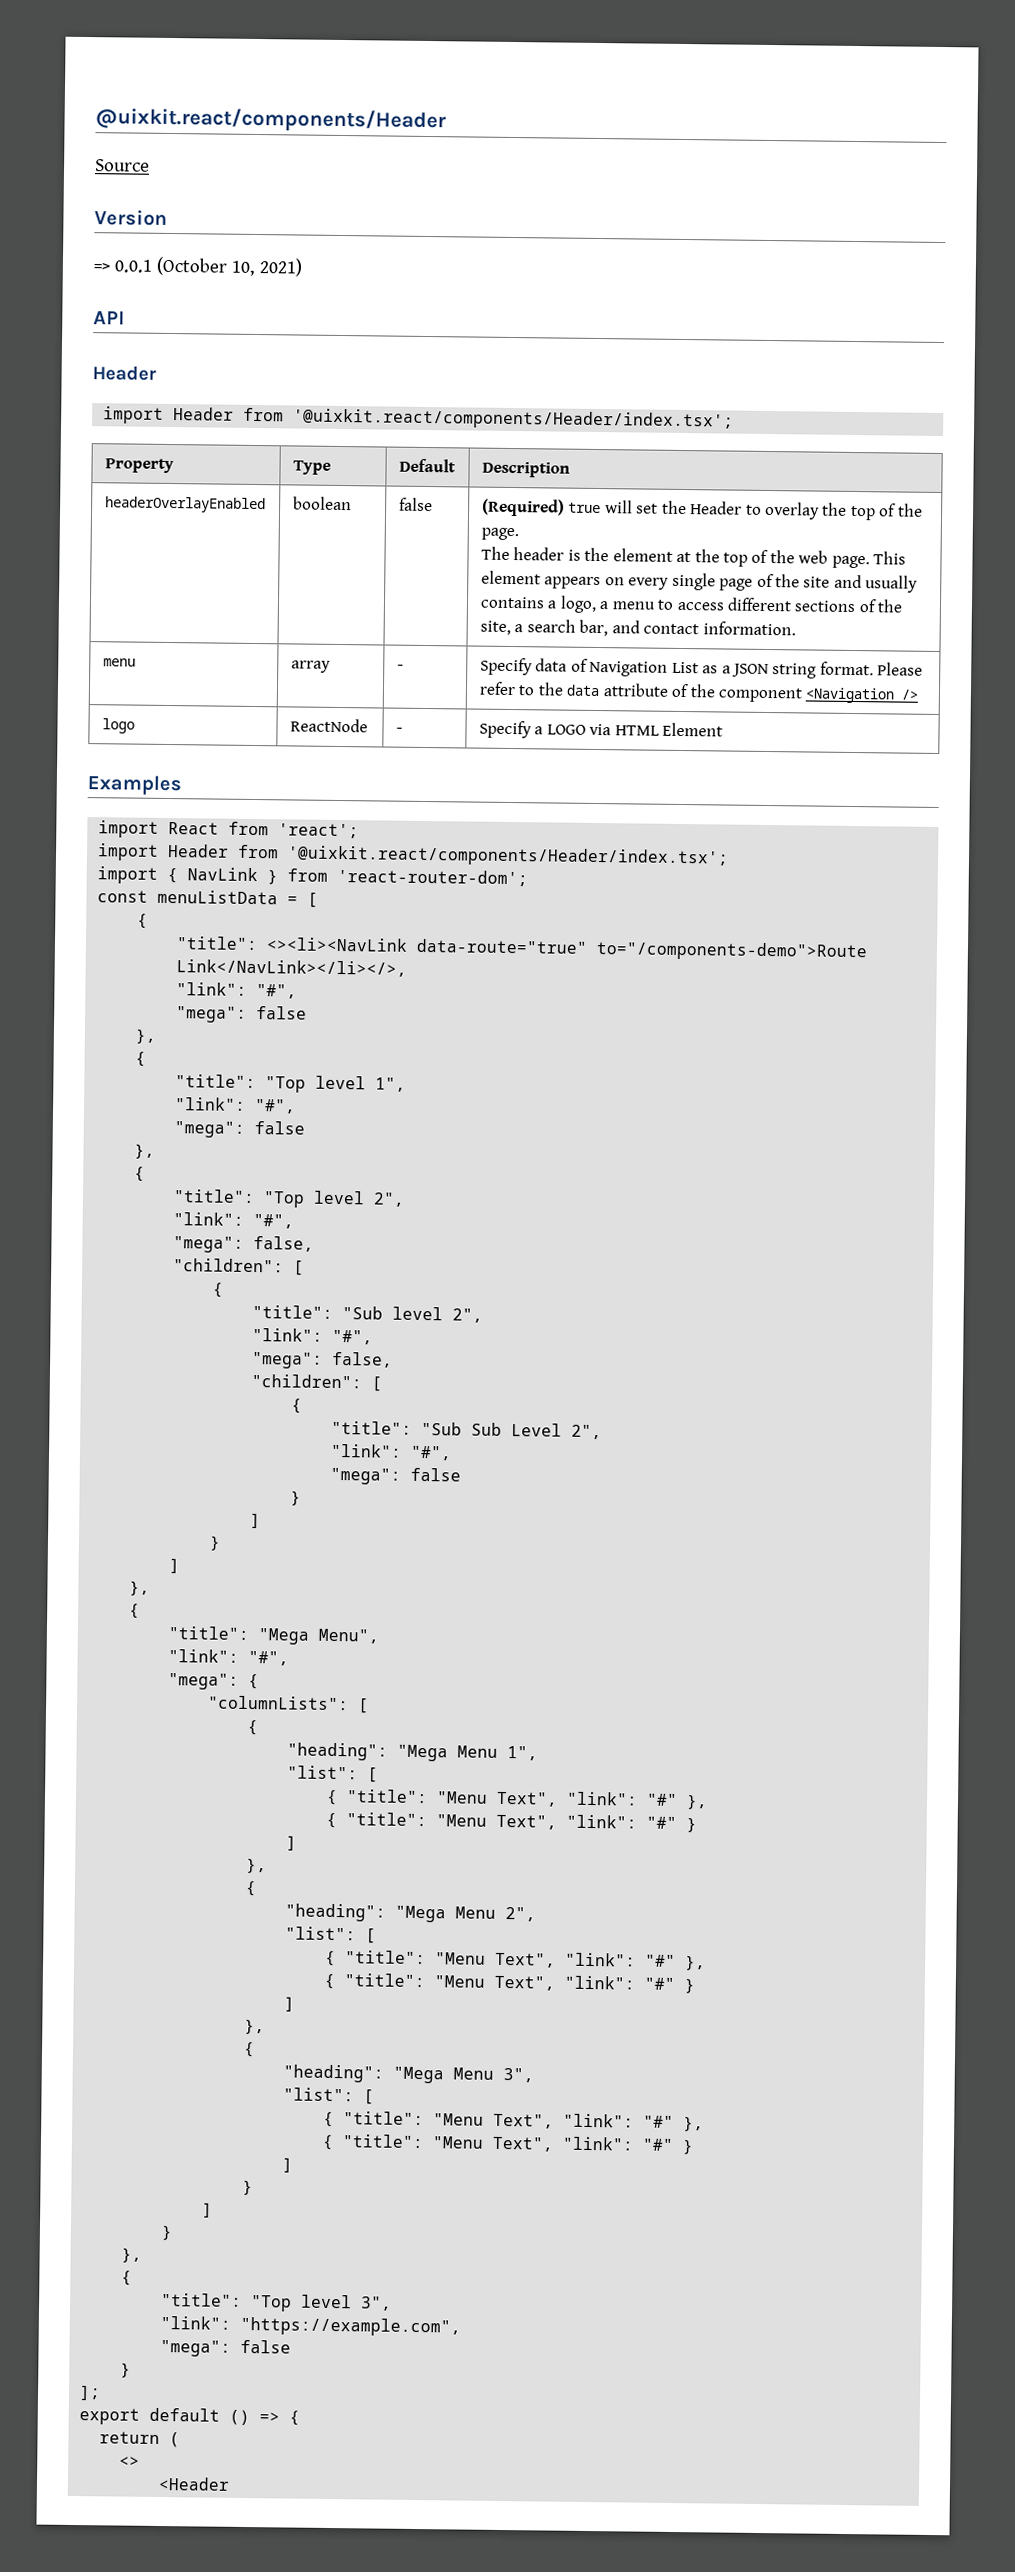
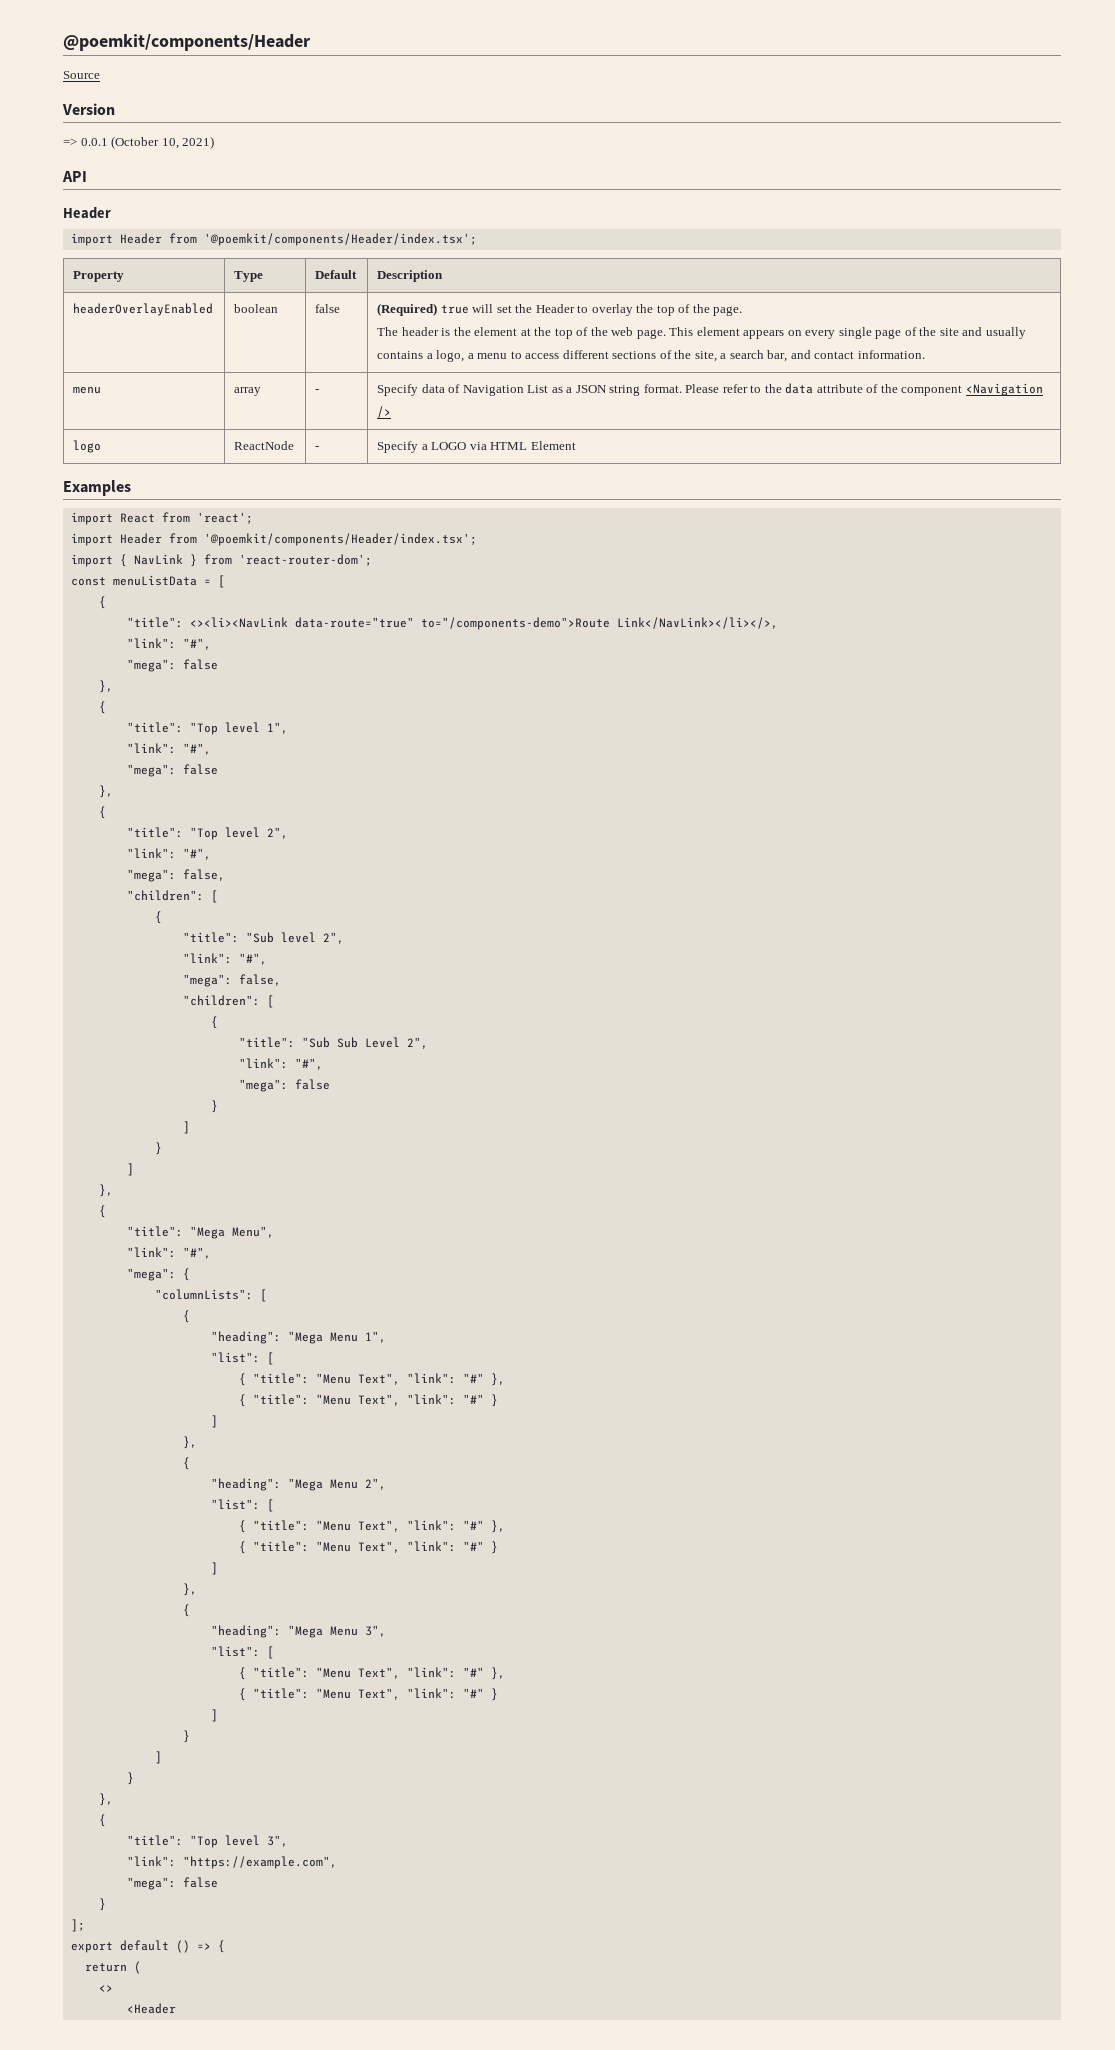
- @uixkit.react/components/Header
+ @poemkit/components/Header
  API
  Header
- import Header from '@uixkit.react/components/Header/index.tsx';
+ import Header from '@poemkit/components/Header/index.tsx';
  import React from 'react';
- import Header from '@uixkit.react/components/Header/index.tsx';
+ import Header from '@poemkit/components/Header/index.tsx';

